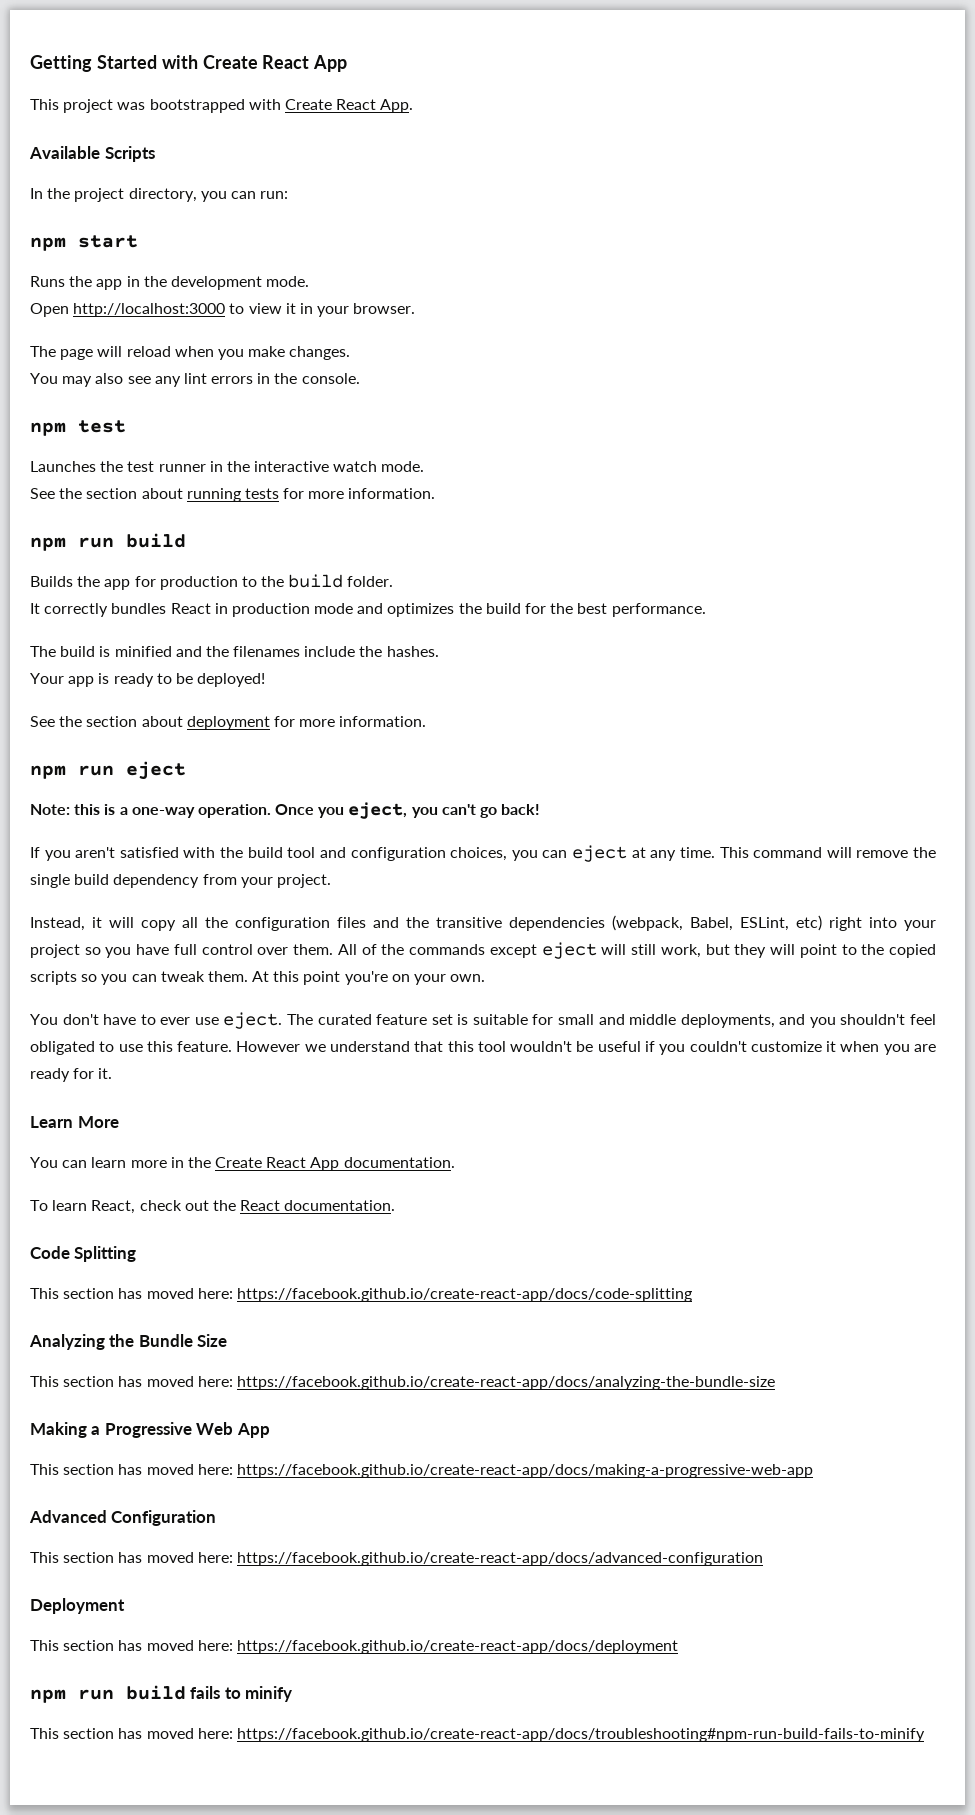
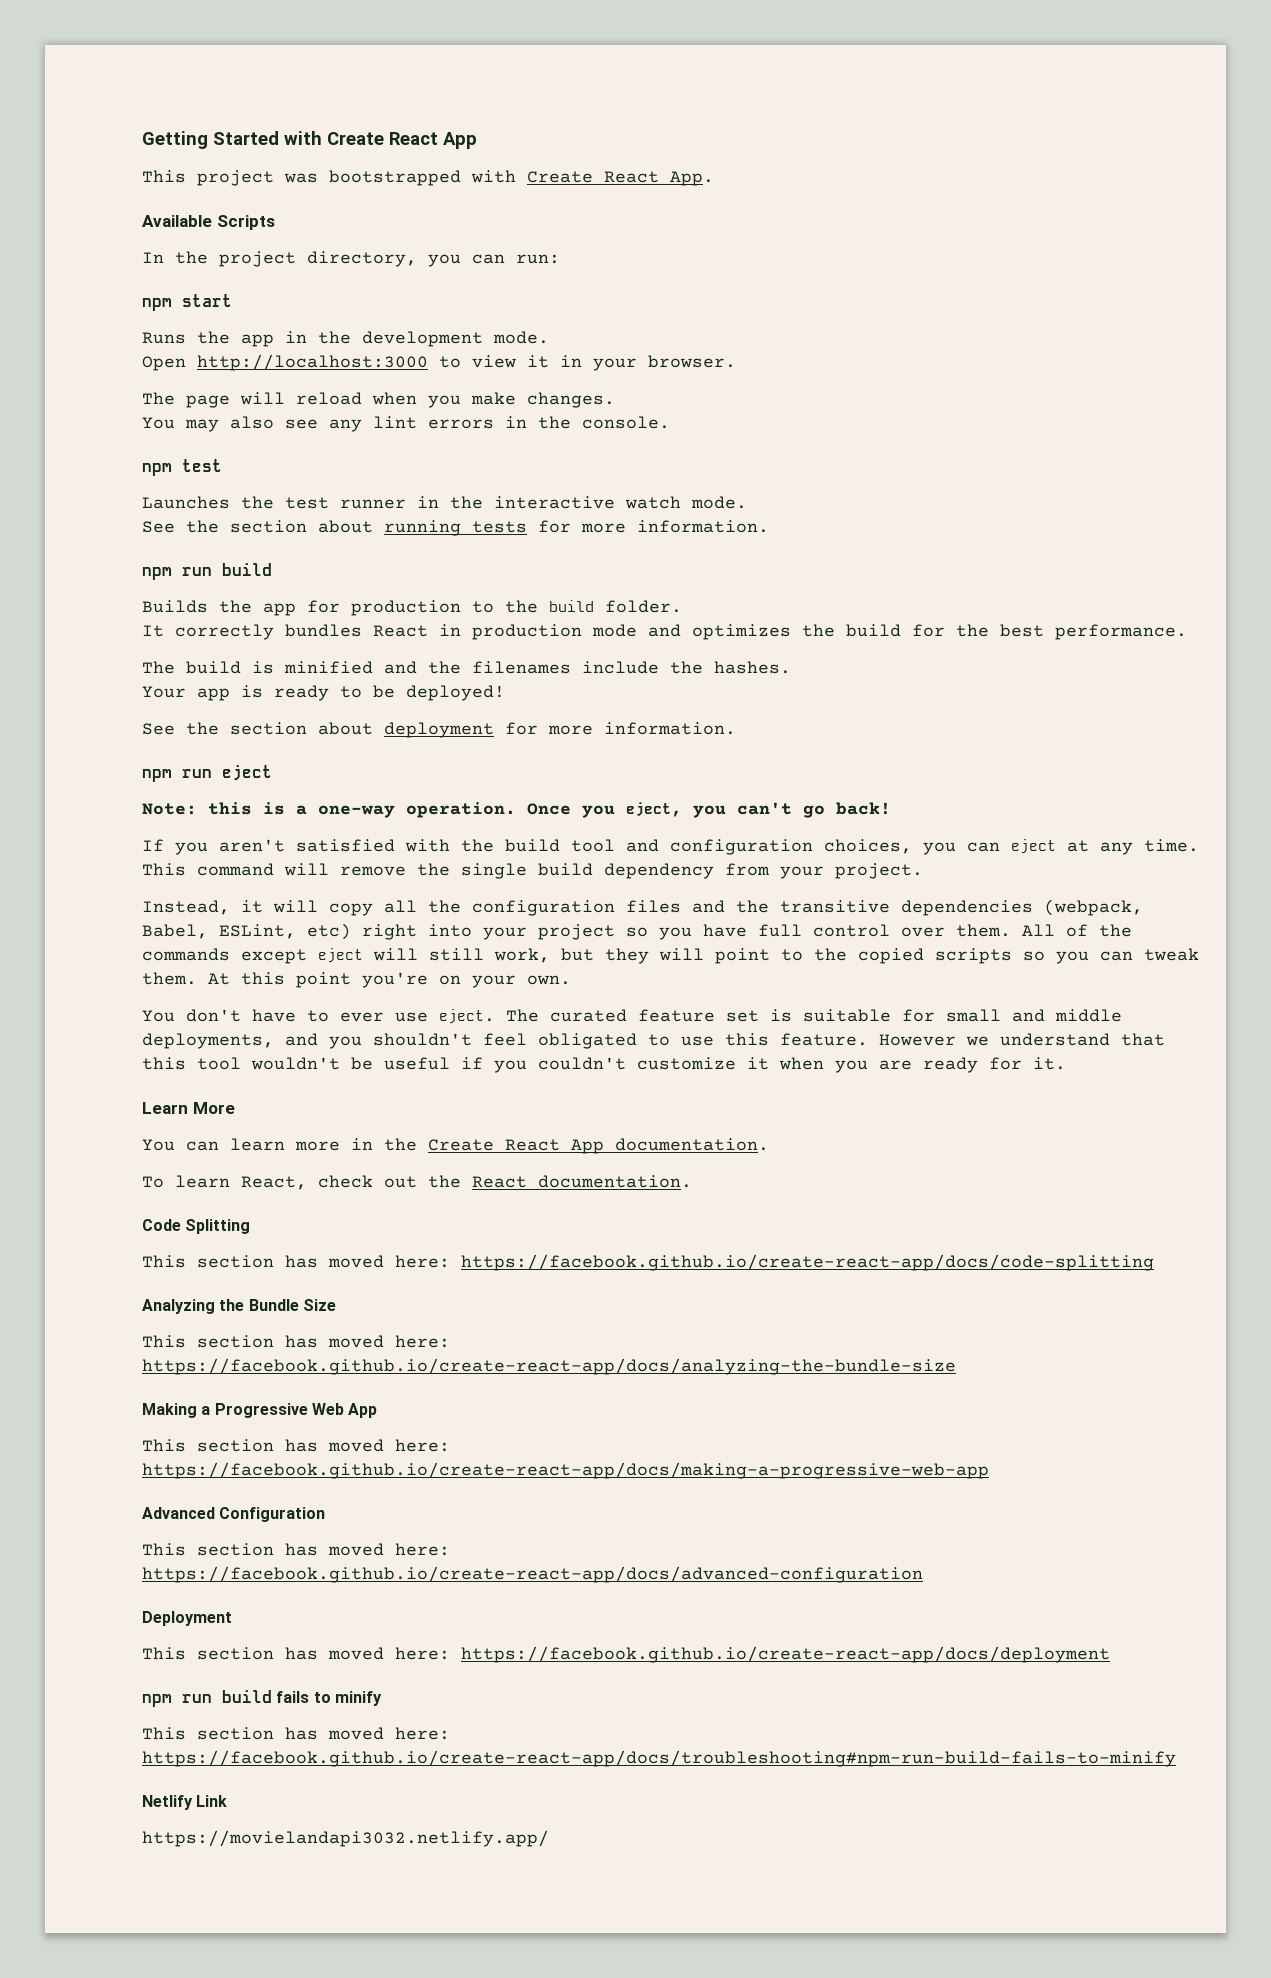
+ Netlify Link
+ https://movielandapi3032.netlify.app/

